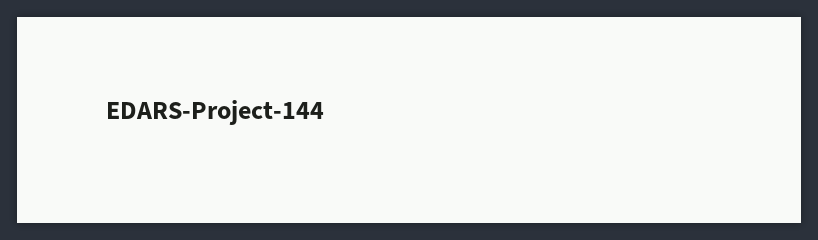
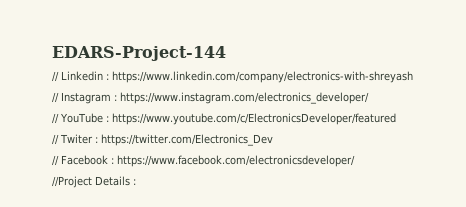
+ // Linkedin : https://www.linkedin.com/company/electronics-with-shreyash
+ // Instagram : https://www.instagram.com/electronics_developer/
+ // YouTube : https://www.youtube.com/c/ElectronicsDeveloper/featured
+ // Twiter : https://twitter.com/Electronics_Dev
+ // Facebook : https://www.facebook.com/electronicsdeveloper/
+ //Project Details :

